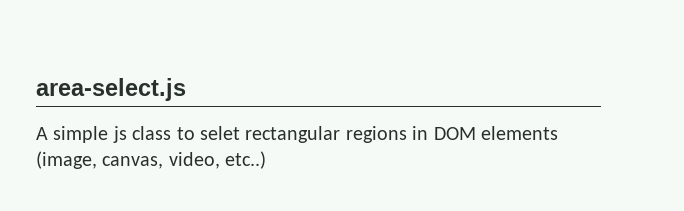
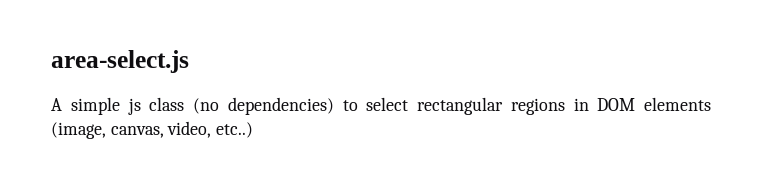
- A simple js class to selet rectangular regions in DOM elements (image, canvas, video, etc..)
+ A simple js class (no dependencies) to select rectangular regions in DOM elements (image, canvas, video, etc..)

